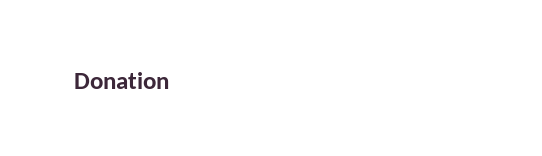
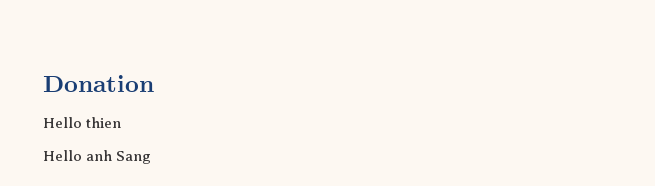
+ Hello thien
+ Hello anh Sang

